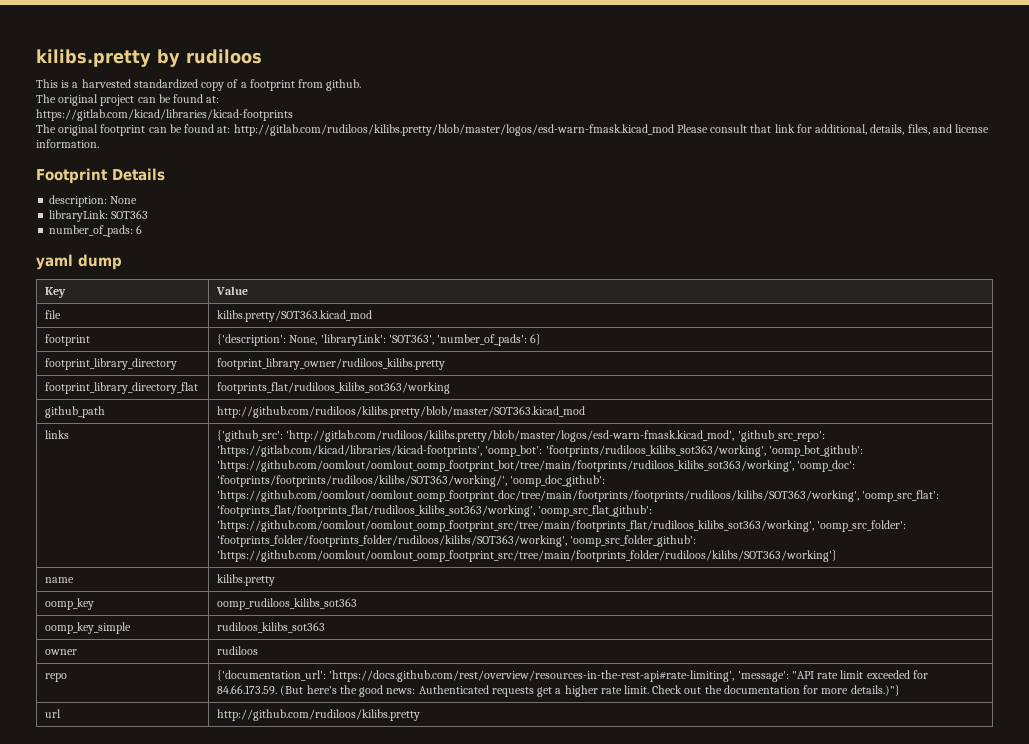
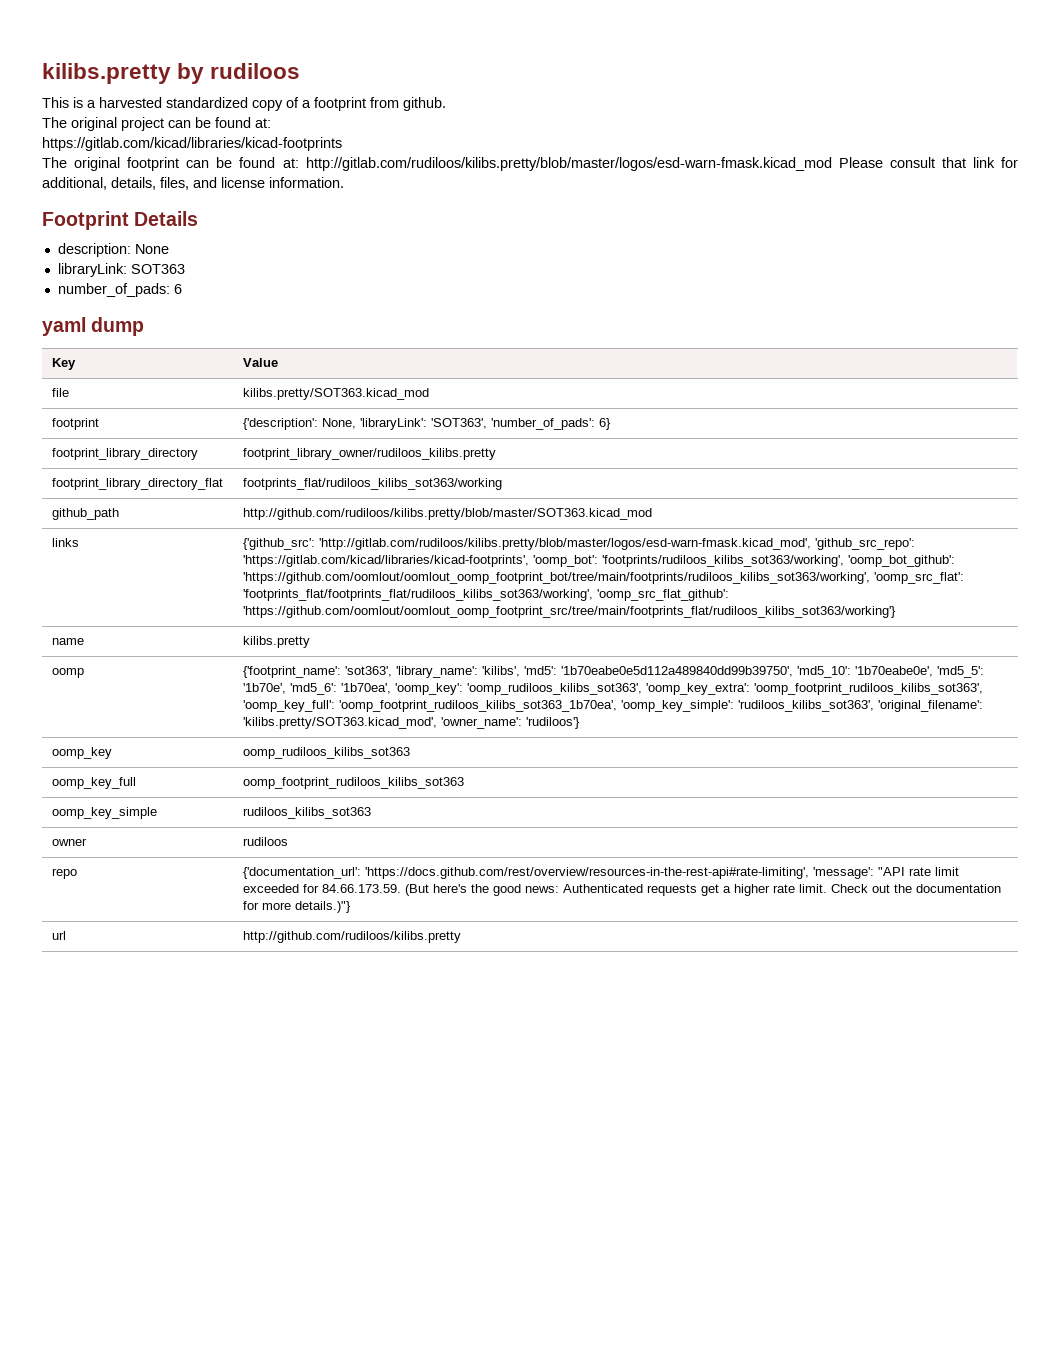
- links | {'github_src': 'http://gitlab.com/rudiloos/kilibs.pretty/blob/master/logos/esd-warn-fmask.kicad_mod', 'github_src_repo': 'https://gitlab.com/kicad/libraries/kicad-footprints', 'oomp_bot': 'footprints/rudiloos_kilibs_sot363/working', 'oomp_bot_github': 'https://github.com/oomlout/oomlout_oomp_footprint_bot/tree/main/footprints/rudiloos_kilibs_sot363/working', 'oomp_doc': 'footprints/footprints/rudiloos/kilibs/SOT363/working/', 'oomp_doc_github': 'https://github.com/oomlout/oomlout_oomp_footprint_doc/tree/main/footprints/footprints/rudiloos/kilibs/SOT363/working', 'oomp_src_flat': 'footprints_flat/footprints_flat/rudiloos_kilibs_sot363/working', 'oomp_src_flat_github': 'https://github.com/oomlout/oomlout_oomp_footprint_src/tree/main/footprints_flat/rudiloos_kilibs_sot363/working', 'oomp_src_folder': 'footprints_folder/footprints_folder/rudiloos/kilibs/SOT363/working', 'oomp_src_folder_github': 'https://github.com/oomlout/oomlout_oomp_footprint_src/tree/main/footprints_folder/rudiloos/kilibs/SOT363/working'}
+ links | {'github_src': 'http://gitlab.com/rudiloos/kilibs.pretty/blob/master/logos/esd-warn-fmask.kicad_mod', 'github_src_repo': 'https://gitlab.com/kicad/libraries/kicad-footprints', 'oomp_bot': 'footprints/rudiloos_kilibs_sot363/working', 'oomp_bot_github': 'https://github.com/oomlout/oomlout_oomp_footprint_bot/tree/main/footprints/rudiloos_kilibs_sot363/working', 'oomp_src_flat': 'footprints_flat/footprints_flat/rudiloos_kilibs_sot363/working', 'oomp_src_flat_github': 'https://github.com/oomlout/oomlout_oomp_footprint_src/tree/main/footprints_flat/rudiloos_kilibs_sot363/working'}
  name | kilibs.pretty
+ oomp | {'footprint_name': 'sot363', 'library_name': 'kilibs', 'md5': '1b70eabe0e5d112a489840dd99b39750', 'md5_10': '1b70eabe0e', 'md5_5': '1b70e', 'md5_6': '1b70ea', 'oomp_key': 'oomp_rudiloos_kilibs_sot363', 'oomp_key_extra': 'oomp_footprint_rudiloos_kilibs_sot363', 'oomp_key_full': 'oomp_footprint_rudiloos_kilibs_sot363_1b70ea', 'oomp_key_simple': 'rudiloos_kilibs_sot363', 'original_filename': 'kilibs.pretty/SOT363.kicad_mod', 'owner_name': 'rudiloos'}
+ oomp_key_full | oomp_footprint_rudiloos_kilibs_sot363

